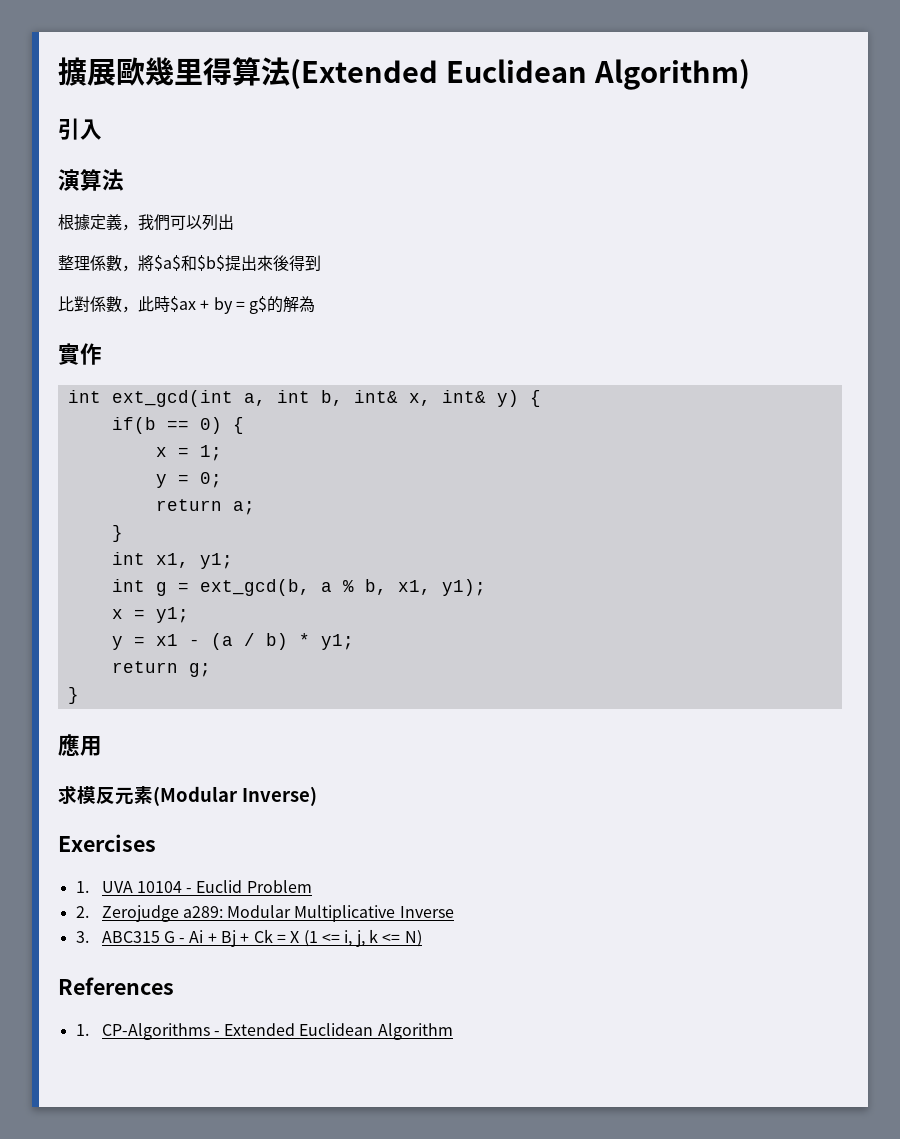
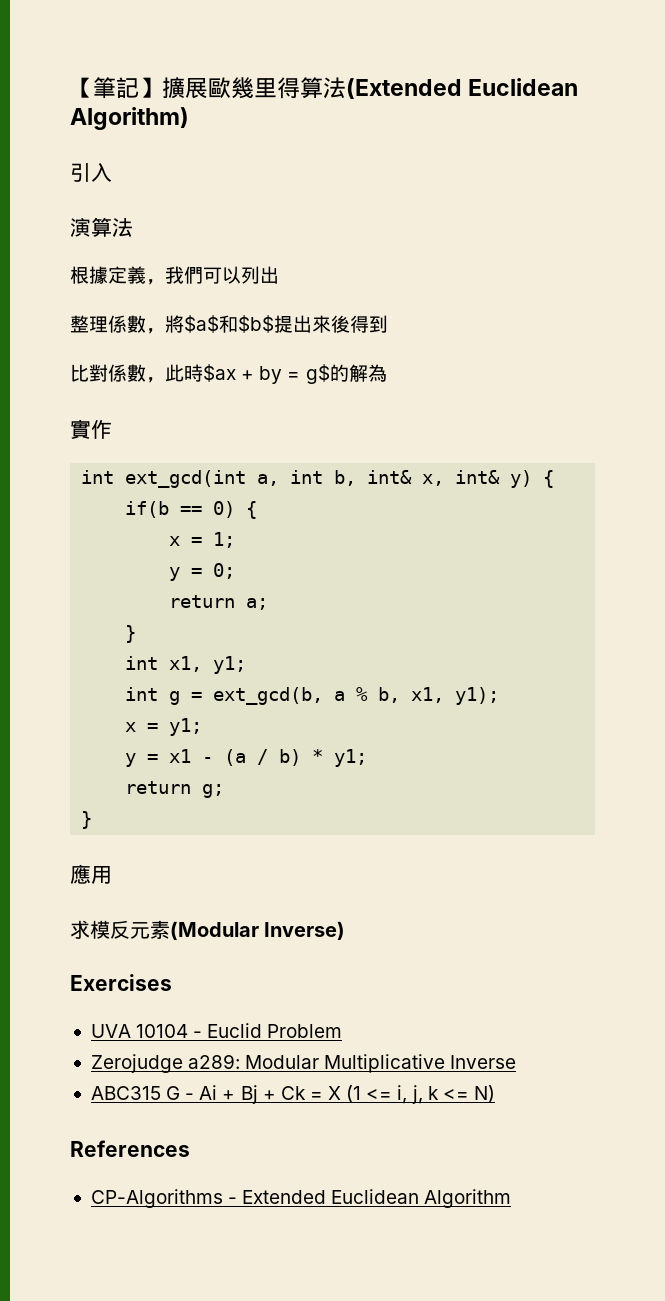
- 擴展歐幾里得算法(Extended Euclidean Algorithm)
+ 【筆記】擴展歐幾里得算法(Extended Euclidean Algorithm)
- 1. UVA 10104 - Euclid Problem
+ UVA 10104 - Euclid Problem
- 2. Zerojudge a289: Modular Multiplicative Inverse
+ Zerojudge a289: Modular Multiplicative Inverse
- 3. ABC315 G - Ai + Bj + Ck = X (1 <= i, j, k <= N)
+ ABC315 G - Ai + Bj + Ck = X (1 <= i, j, k <= N)
- 1. CP-Algorithms - Extended Euclidean Algorithm
+ CP-Algorithms - Extended Euclidean Algorithm

